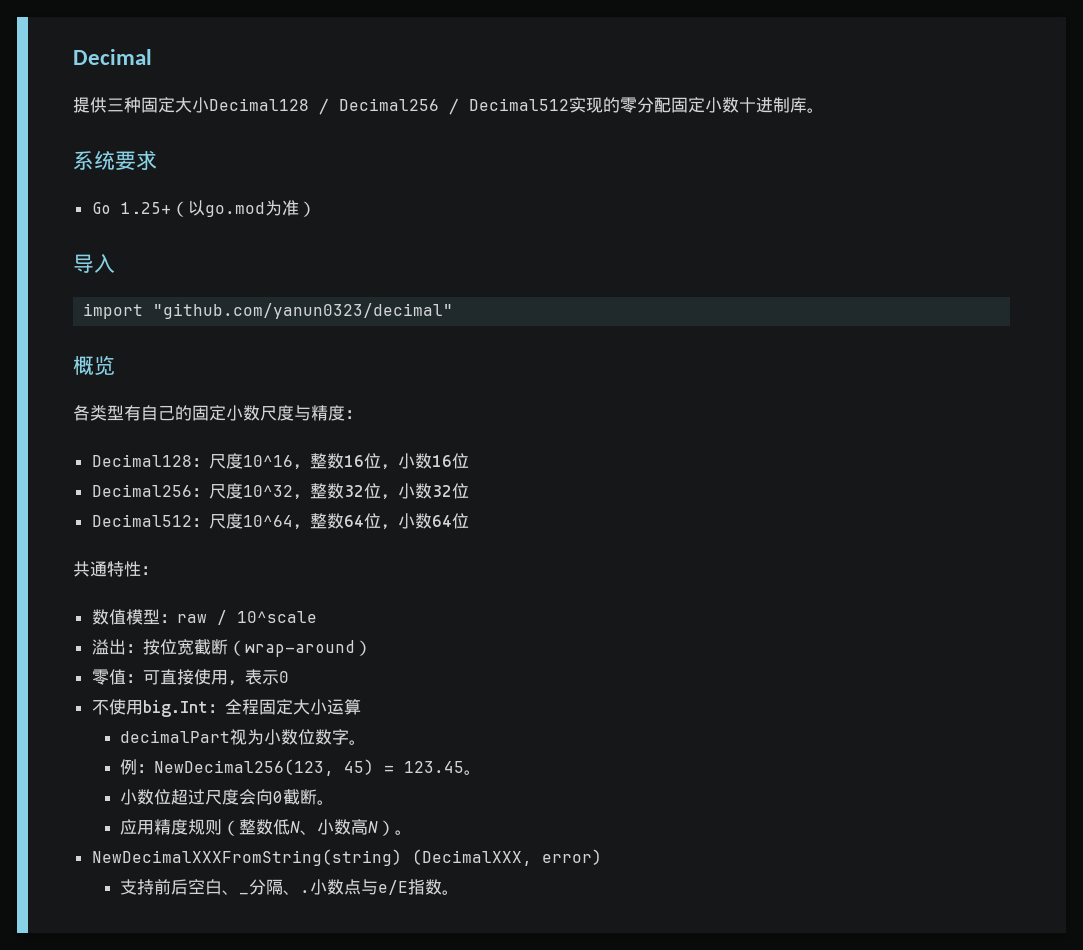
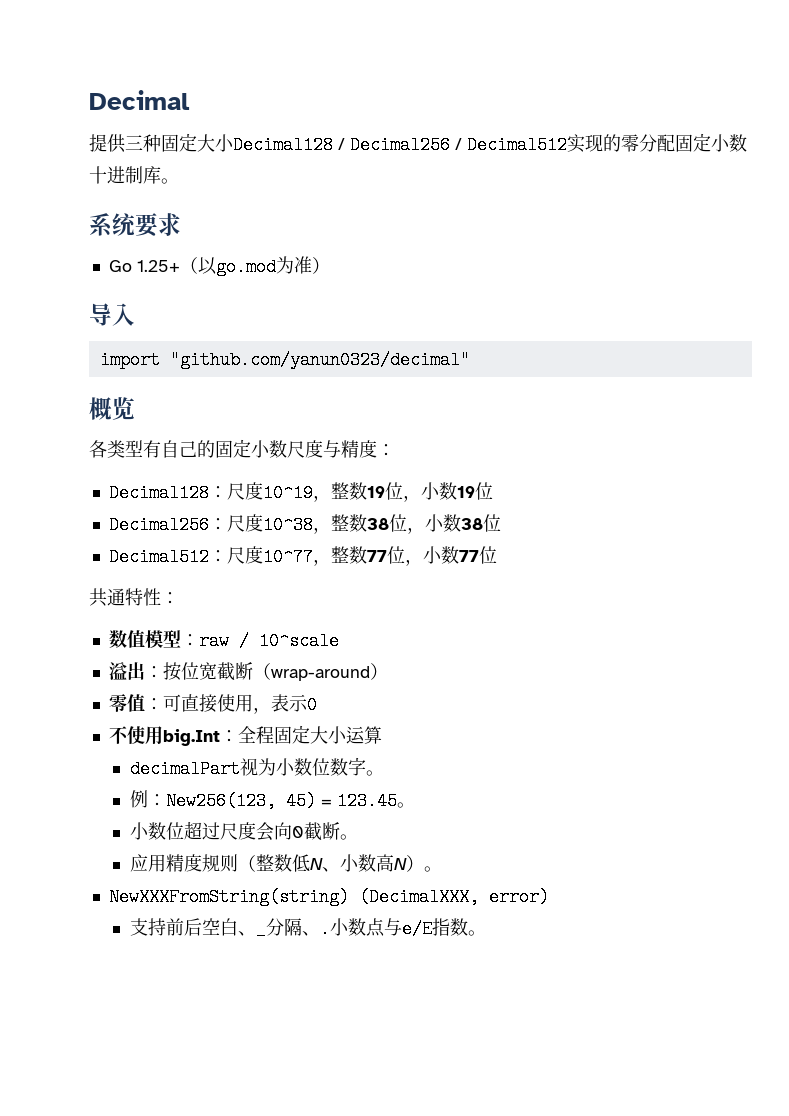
- Decimal128：尺度10^16，整数16位，小数16位
+ Decimal128：尺度10^19，整数19位，小数19位
- Decimal256：尺度10^32，整数32位，小数32位
+ Decimal256：尺度10^38，整数38位，小数38位
- Decimal512：尺度10^64，整数64位，小数64位
+ Decimal512：尺度10^77，整数77位，小数77位
- 例：NewDecimal256(123, 45) = 123.45。
+ 例：New256(123, 45) = 123.45。
- NewDecimalXXXFromString(string) (DecimalXXX, error)
+ NewXXXFromString(string) (DecimalXXX, error)

